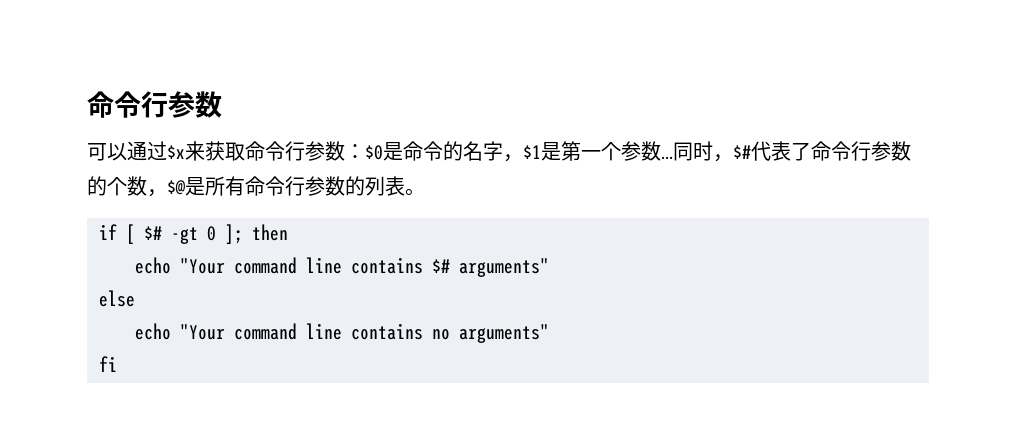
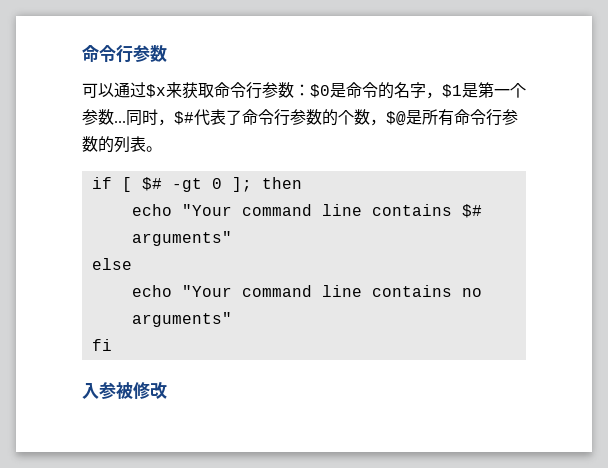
+ 入参被修改

